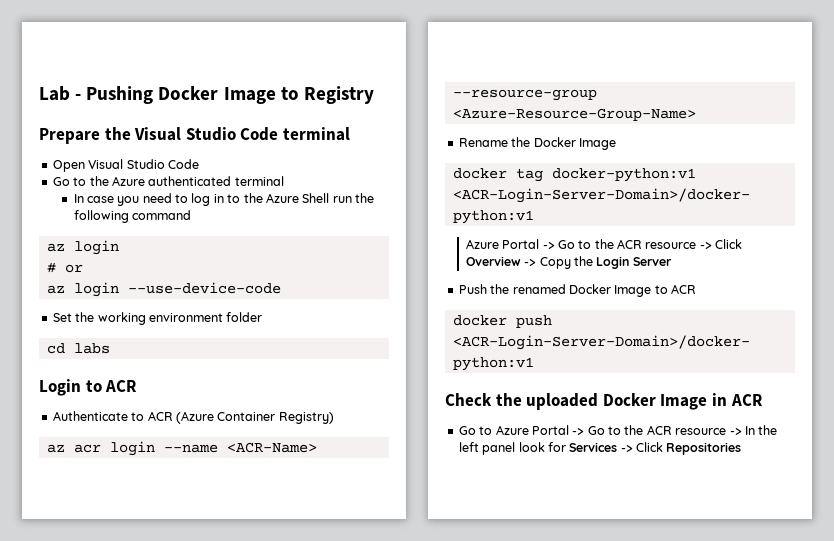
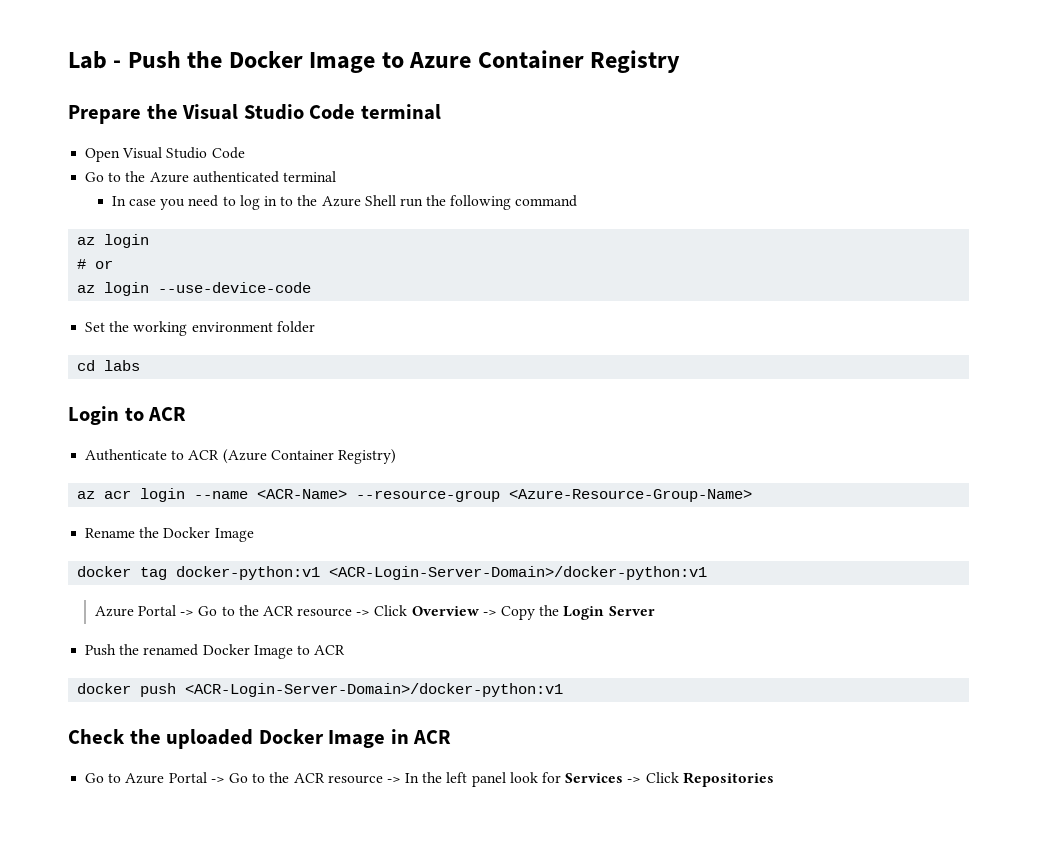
- Lab - Pushing Docker Image to Registry
+ Lab - Push the Docker Image to Azure Container Registry

